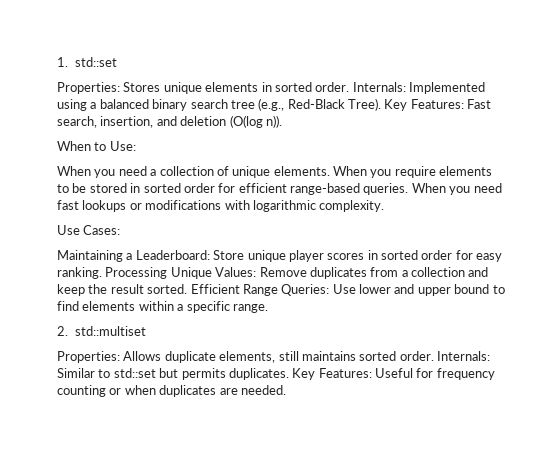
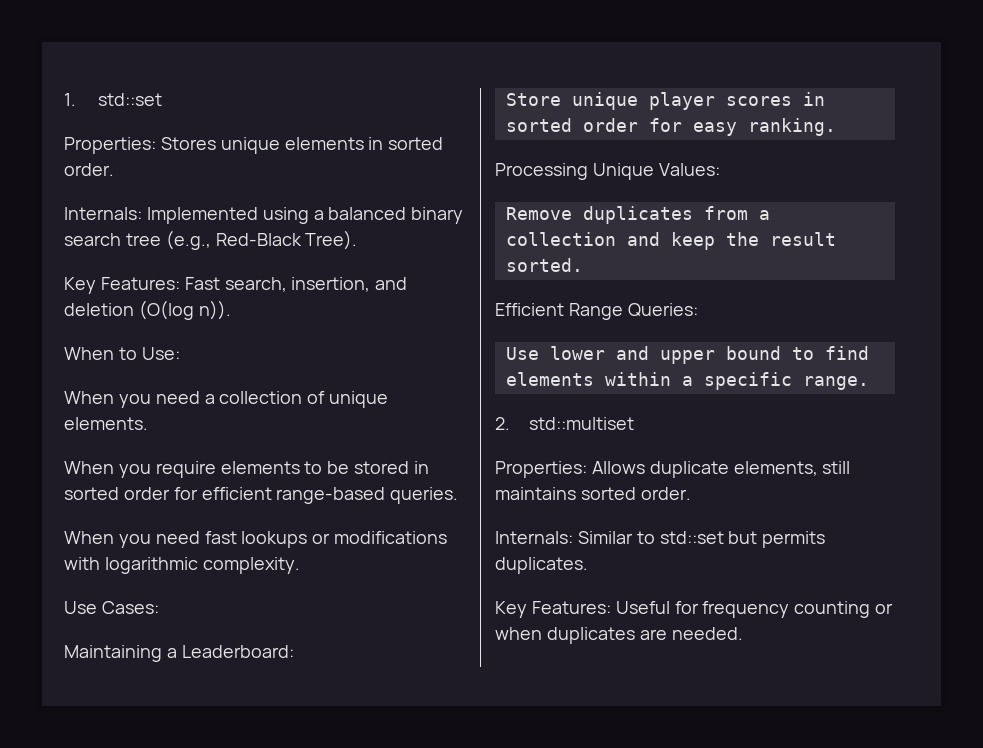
- Properties: Stores unique elements in sorted order. Internals: Implemented using a balanced binary search tree (e.g., Red-Black Tree). Key Features: Fast search, insertion, and deletion (O(log n)).
+ Properties: Stores unique elements in sorted order.
+ Internals: Implemented using a balanced binary search tree (e.g., Red-Black Tree).
+ Key Features: Fast search, insertion, and deletion (O(log n)).
- When you need a collection of unique elements. When you require elements to be stored in sorted order for efficient range-based queries. When you need fast lookups or modifications with logarithmic complexity.
+ When you need a collection of unique elements.
+ When you require elements to be stored in sorted order for efficient range-based queries.
+ When you need fast lookups or modifications with logarithmic complexity.
- Maintaining a Leaderboard: Store unique player scores in sorted order for easy ranking. Processing Unique Values: Remove duplicates from a collection and keep the result sorted. Efficient Range Queries: Use lower and upper bound to find elements within a specific range.
+ Maintaining a Leaderboard:
+ Store unique player scores in sorted order for easy ranking.
+ Processing Unique Values:
+ Remove duplicates from a collection and keep the result sorted.
+ Efficient Range Queries:
+ Use lower and upper bound to find elements within a specific range.
- Properties: Allows duplicate elements, still maintains sorted order. Internals: Similar to std::set but permits duplicates. Key Features: Useful for frequency counting or when duplicates are needed.
+ Properties: Allows duplicate elements, still maintains sorted order.
+ Internals: Similar to std::set but permits duplicates.
+ Key Features: Useful for frequency counting or when duplicates are needed.

